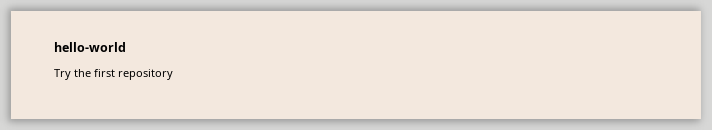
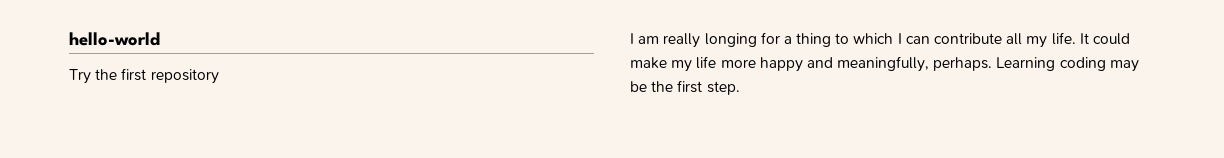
+ I am really longing for a thing to which I can contribute all my life. It could make my life more happy and meaningfully, perhaps. Learning coding may be the first step.

